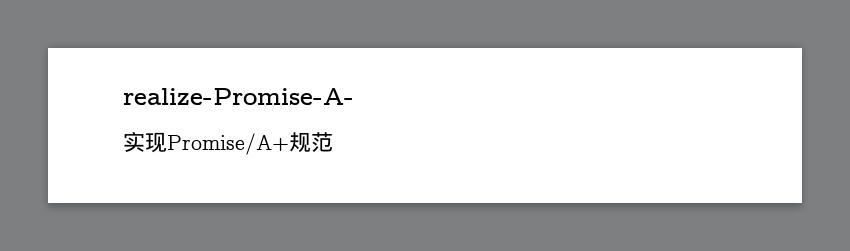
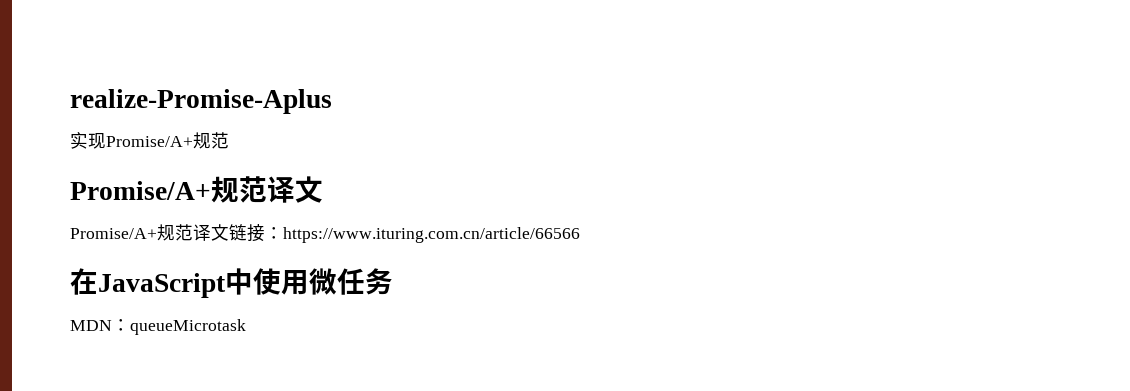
- realize-Promise-A-
+ realize-Promise-Aplus
  实现Promise/A+规范
+ Promise/A+规范译文
+ Promise/A+规范译文链接：https://www.ituring.com.cn/article/66566
+ 在JavaScript中使用微任务
+ MDN：queueMicrotask

